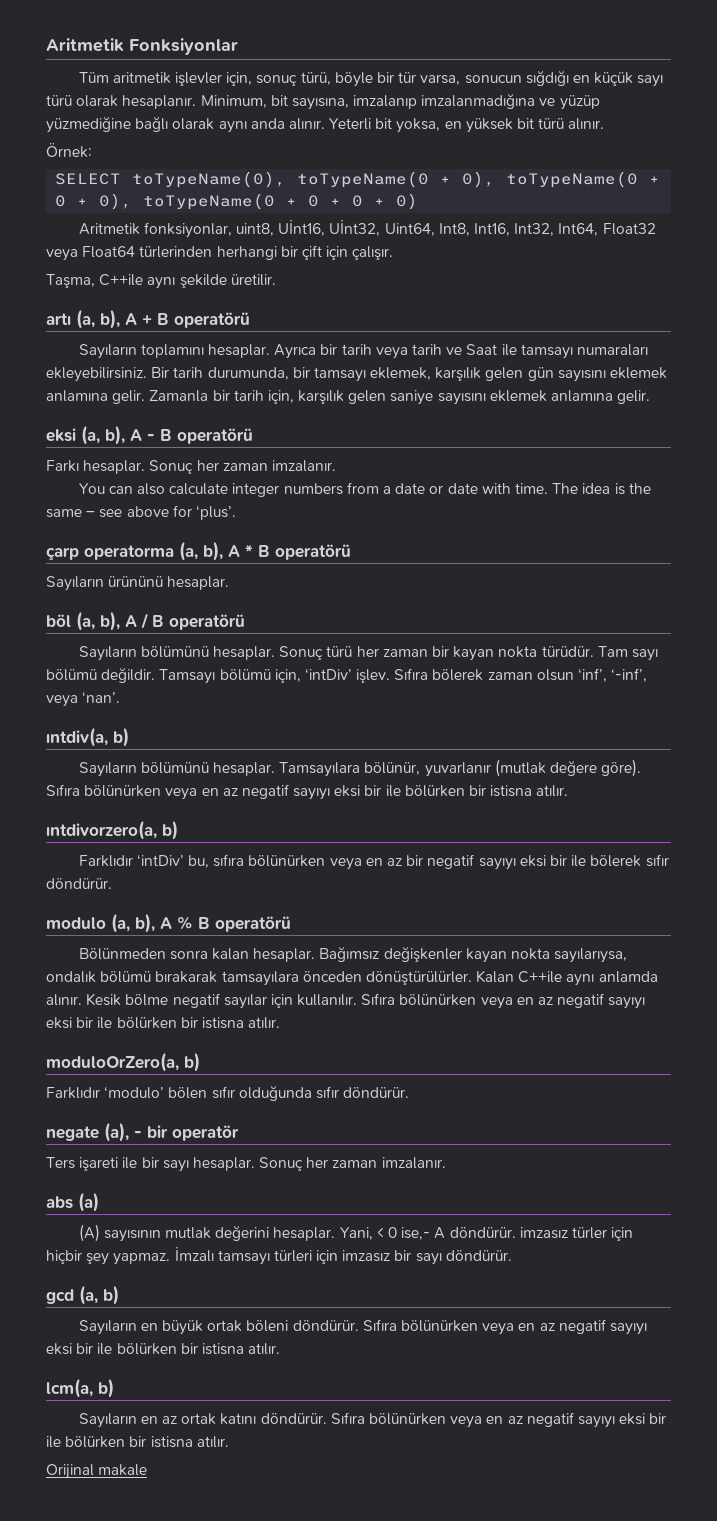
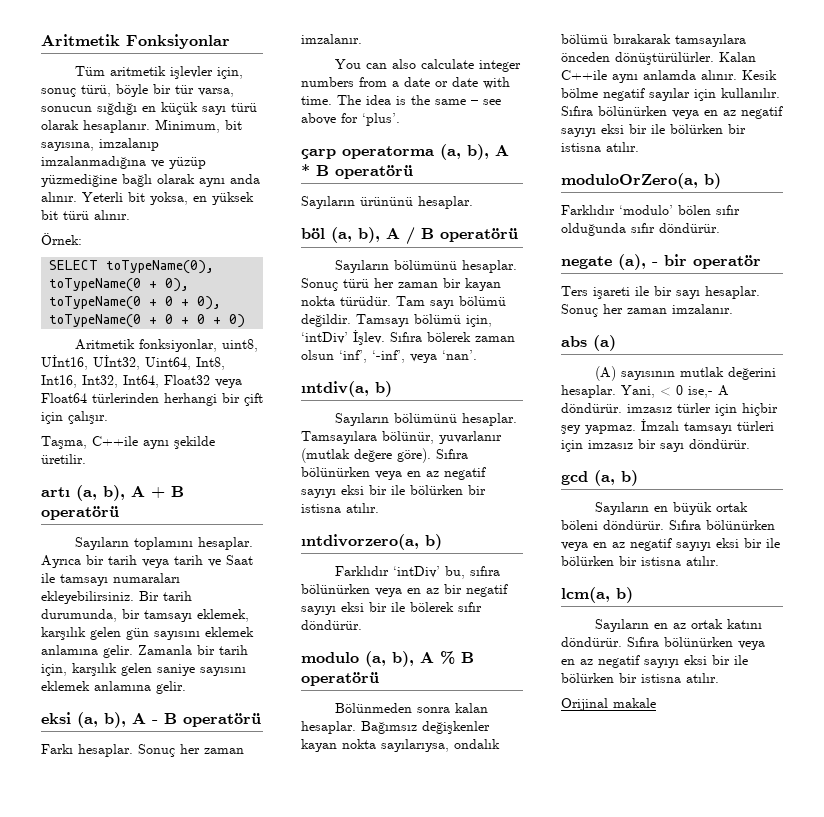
- Tamsayı bölümü için, ‘intDiv’ işlev.
+ Tamsayı bölümü için, ‘intDiv’ İşlev.

